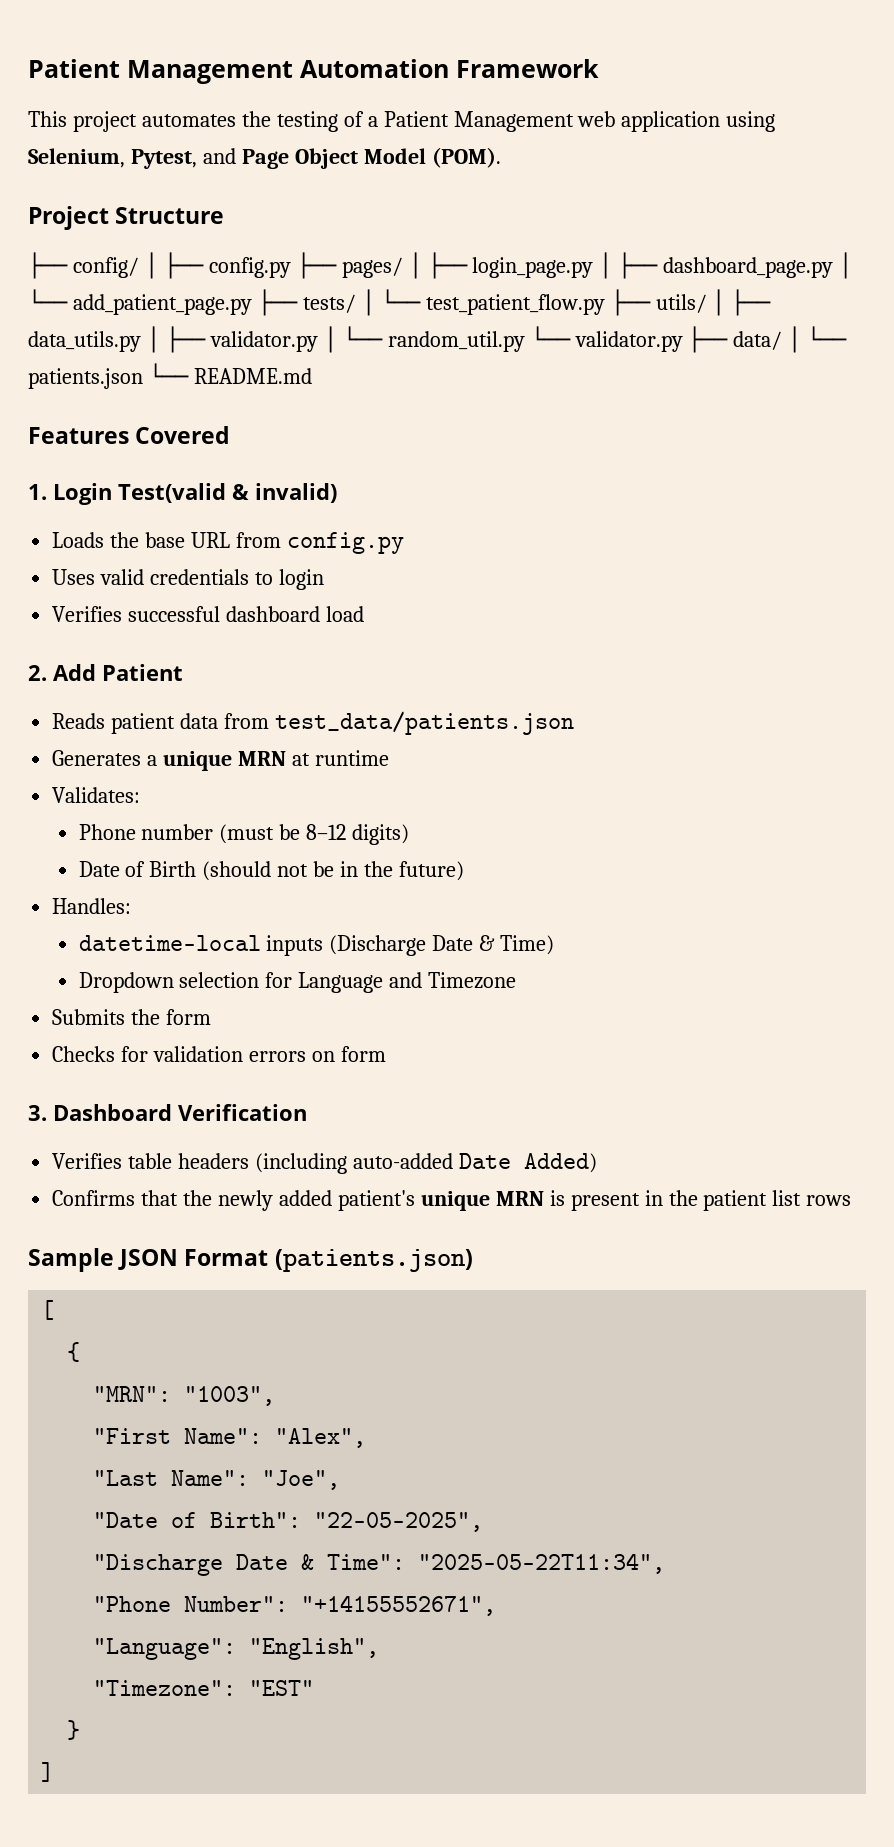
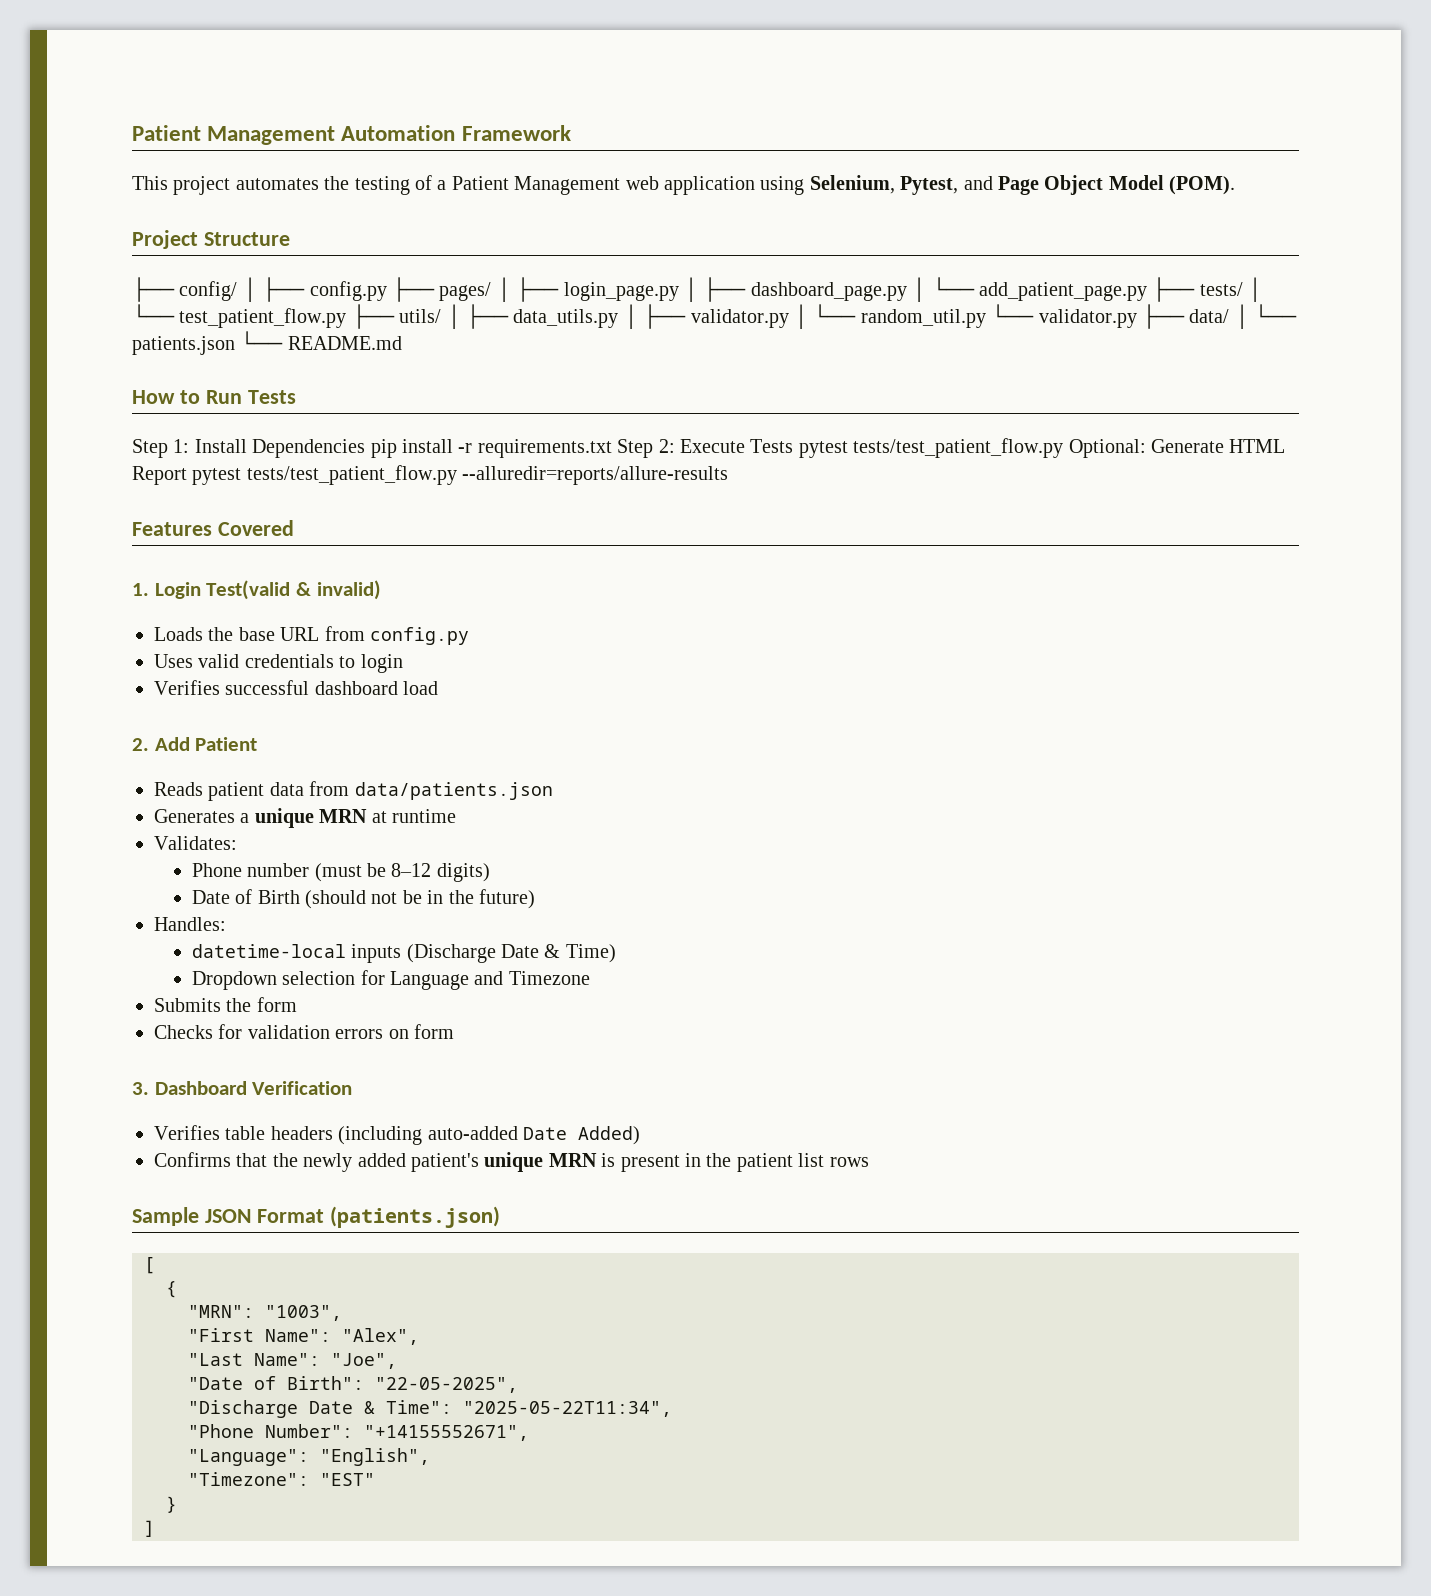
+ How to Run Tests
+ Step 1: Install Dependencies pip install -r requirements.txt Step 2: Execute Tests pytest tests/test_patient_flow.py Optional: Generate HTML Report pytest tests/test_patient_flow.py --alluredir=reports/allure-results
- Reads patient data from test_data/patients.json
+ Reads patient data from data/patients.json

